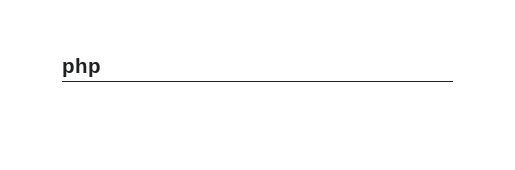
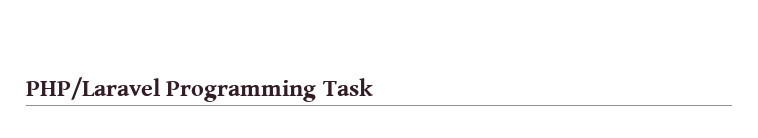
- php
+ PHP/Laravel Programming Task

